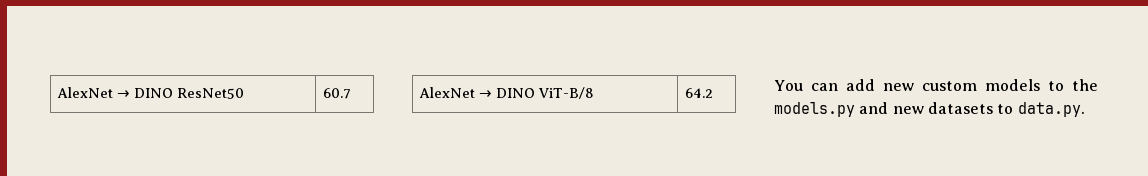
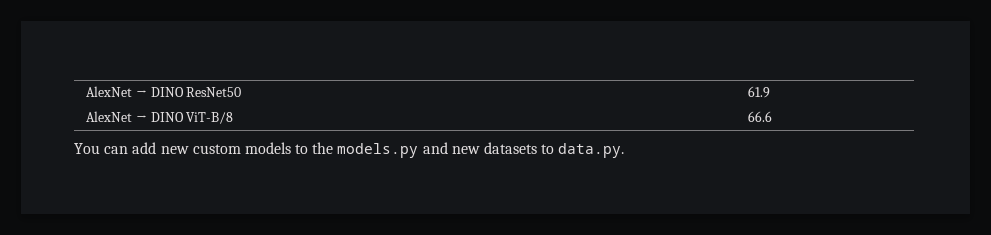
- AlexNet → DINO ResNet50 | 60.7
+ AlexNet → DINO ResNet50 | 61.9
- AlexNet → DINO ViT-B/8 | 64.2
+ AlexNet → DINO ViT-B/8 | 66.6

